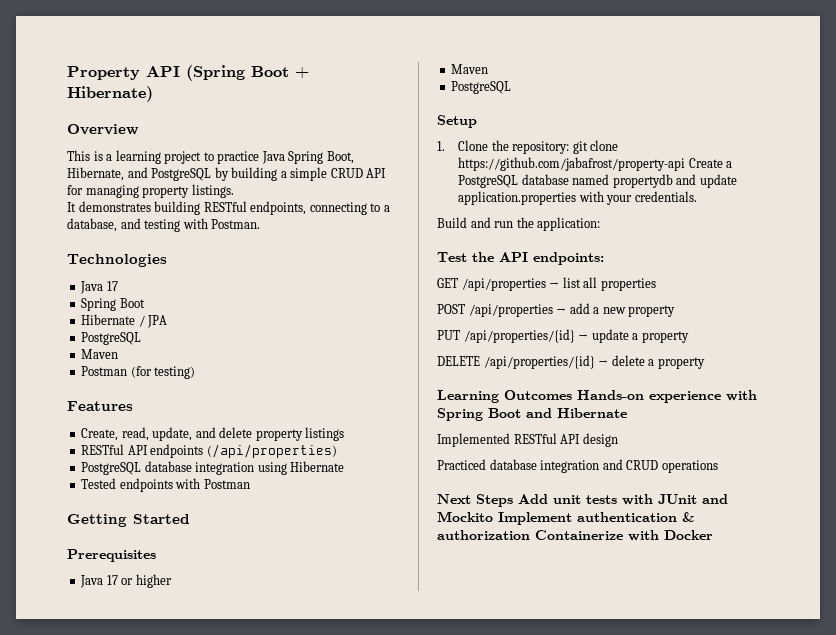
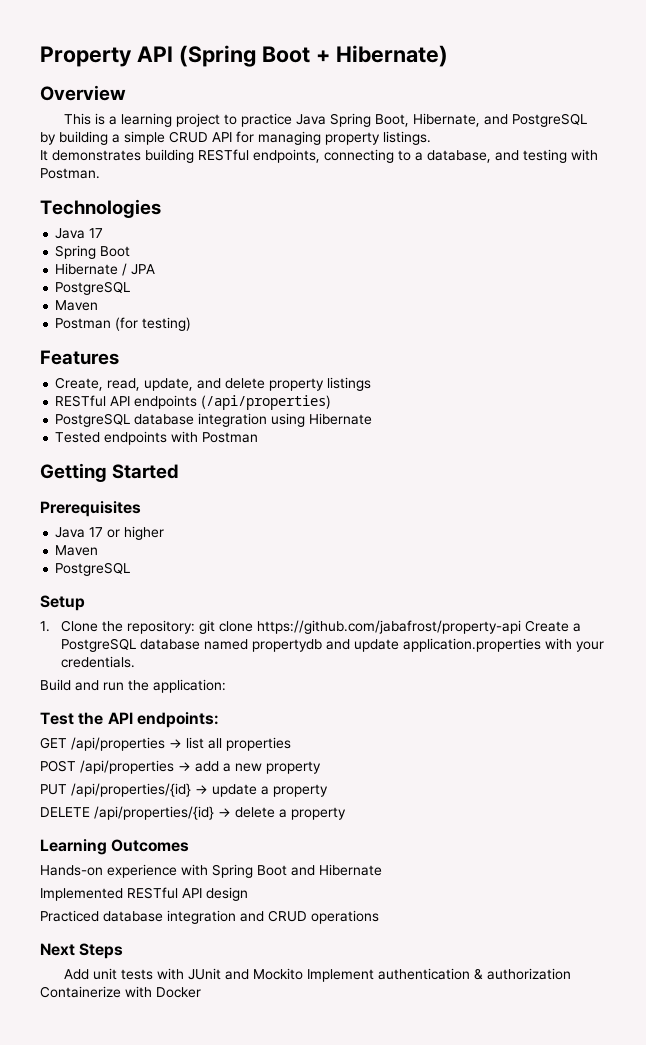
- Learning Outcomes Hands-on experience with Spring Boot and Hibernate
+ Learning Outcomes
+ Hands-on experience with Spring Boot and Hibernate
- Next Steps Add unit tests with JUnit and Mockito Implement authentication & authorization Containerize with Docker
+ Next Steps
+ Add unit tests with JUnit and Mockito Implement authentication & authorization Containerize with Docker

